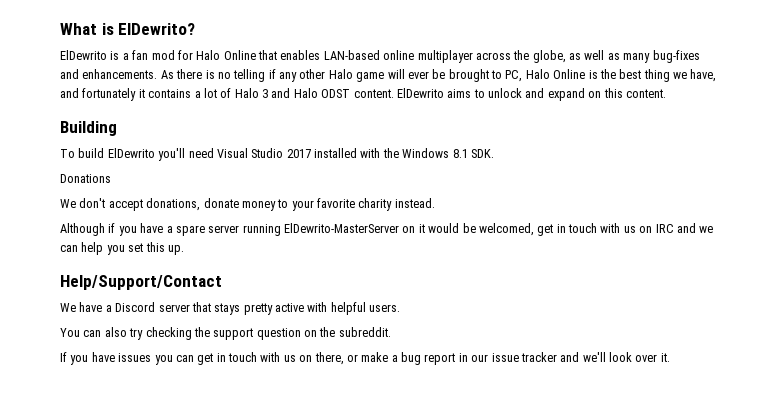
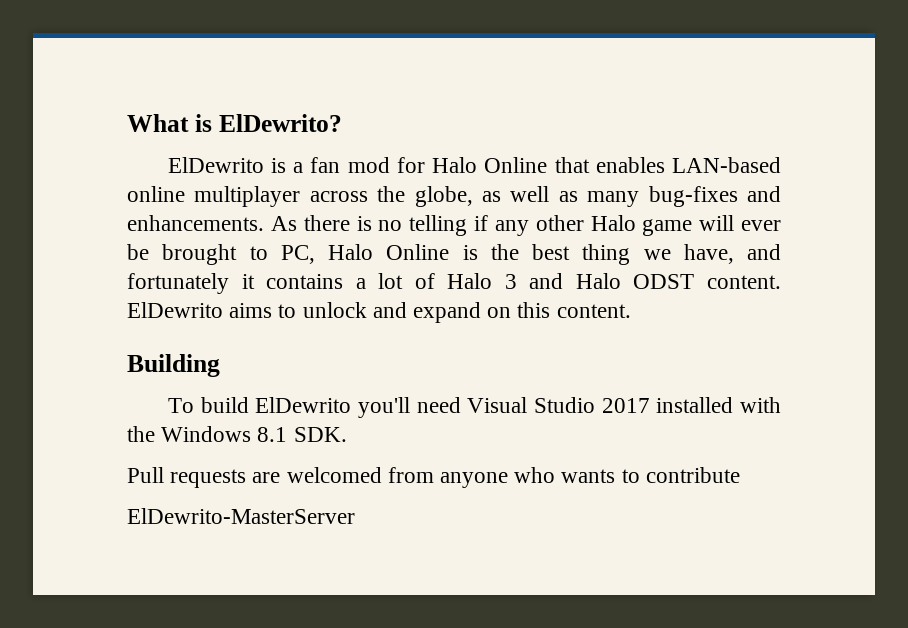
- Donations
- We don't accept donations, donate money to your favorite charity instead.
- Although if you have a spare server running ElDewrito-MasterServer on it would be welcomed, get in touch with us on IRC and we can help you set this up.
- Help/Support/Contact
- We have a Discord server that stays pretty active with helpful users.
- You can also try checking the support question on the subreddit.
- If you have issues you can get in touch with us on there, or make a bug report in our issue tracker and we'll look over it.
+ Pull requests are welcomed from anyone who wants to contribute
+ ElDewrito-MasterServer

